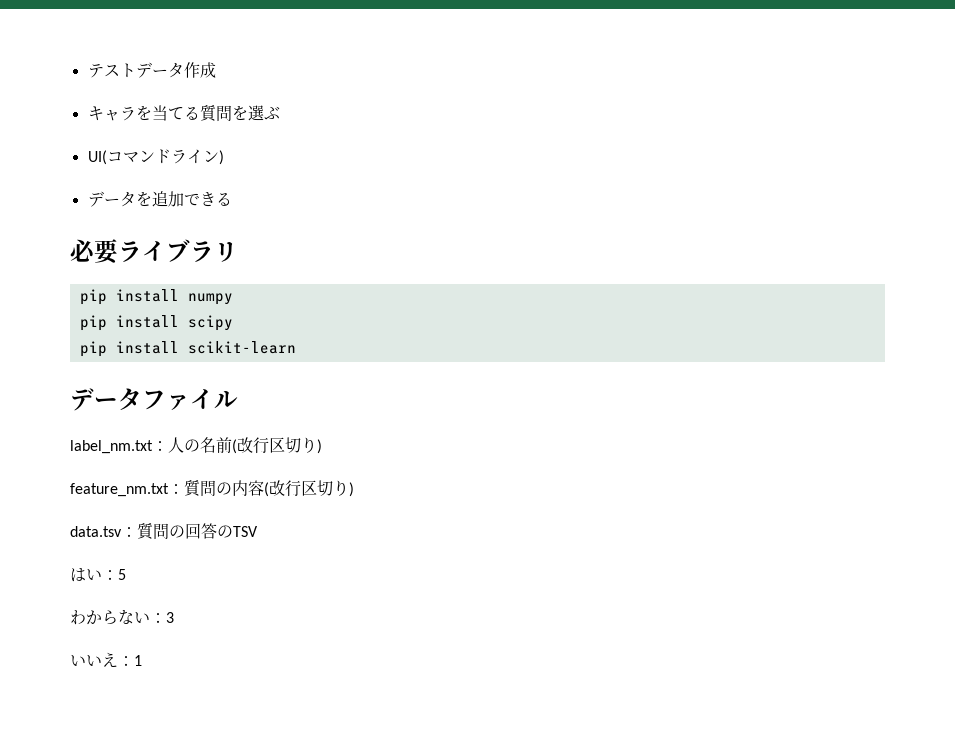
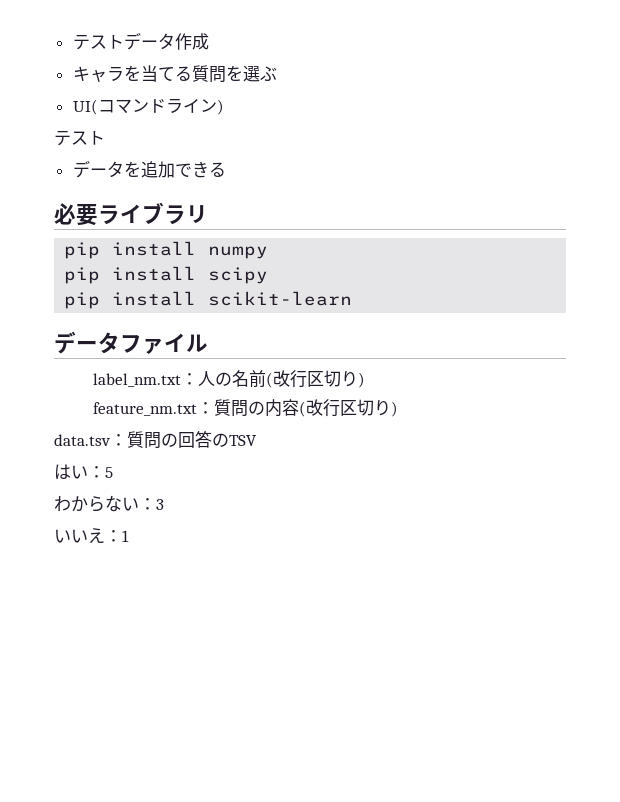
  UI(コマンドライン)
+ テスト

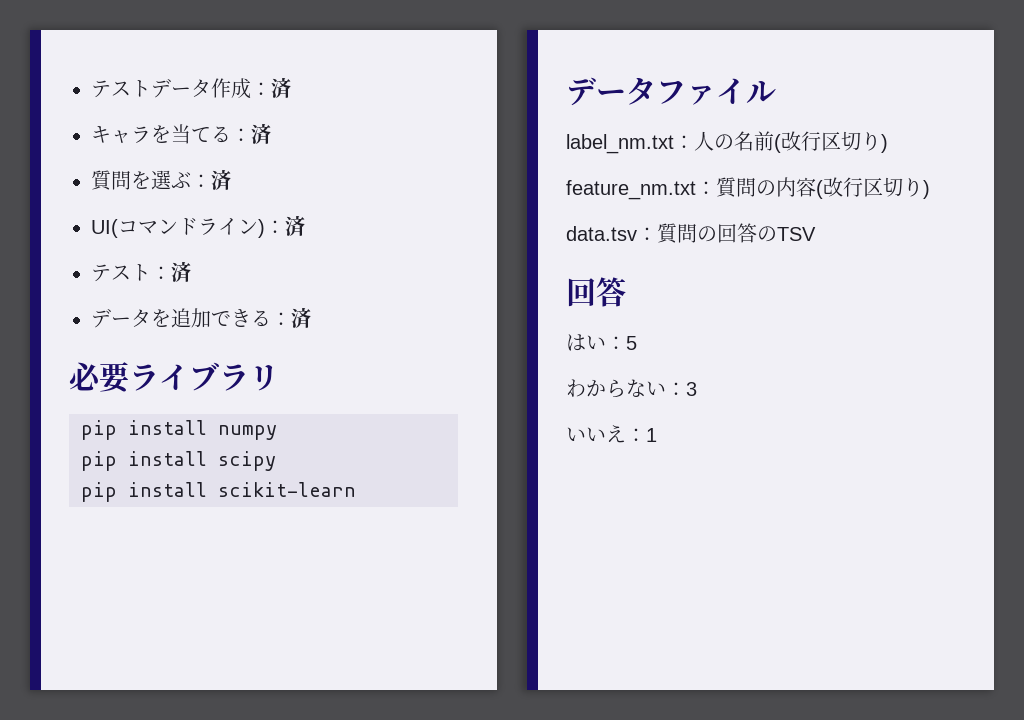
- テストデータ作成
+ テストデータ作成：済
- キャラを当てる質問を選ぶ
+ キャラを当てる：済
+ 質問を選ぶ：済
- UI(コマンドライン)
- テスト
+ UI(コマンドライン)：済
+ テスト：済
- データを追加できる
+ データを追加できる：済
  data.tsv：質問の回答のTSV
+ 回答

